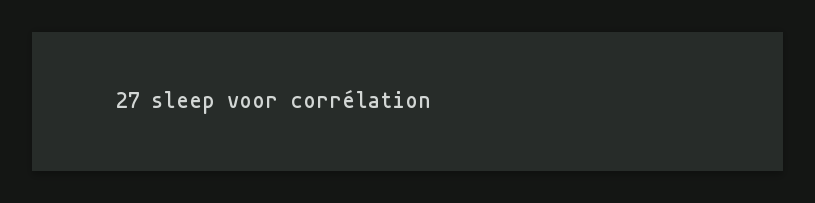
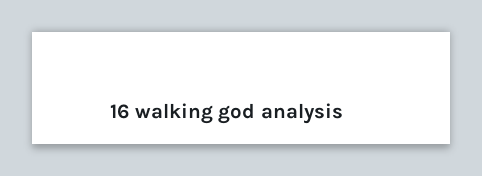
- 27 sleep voor corrélation
+ 16 walking god analysis

